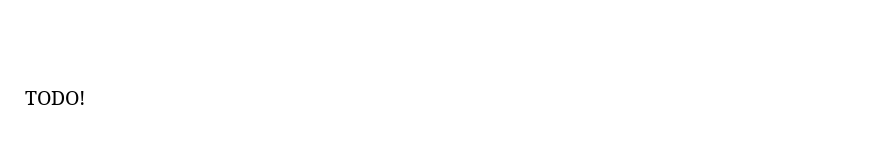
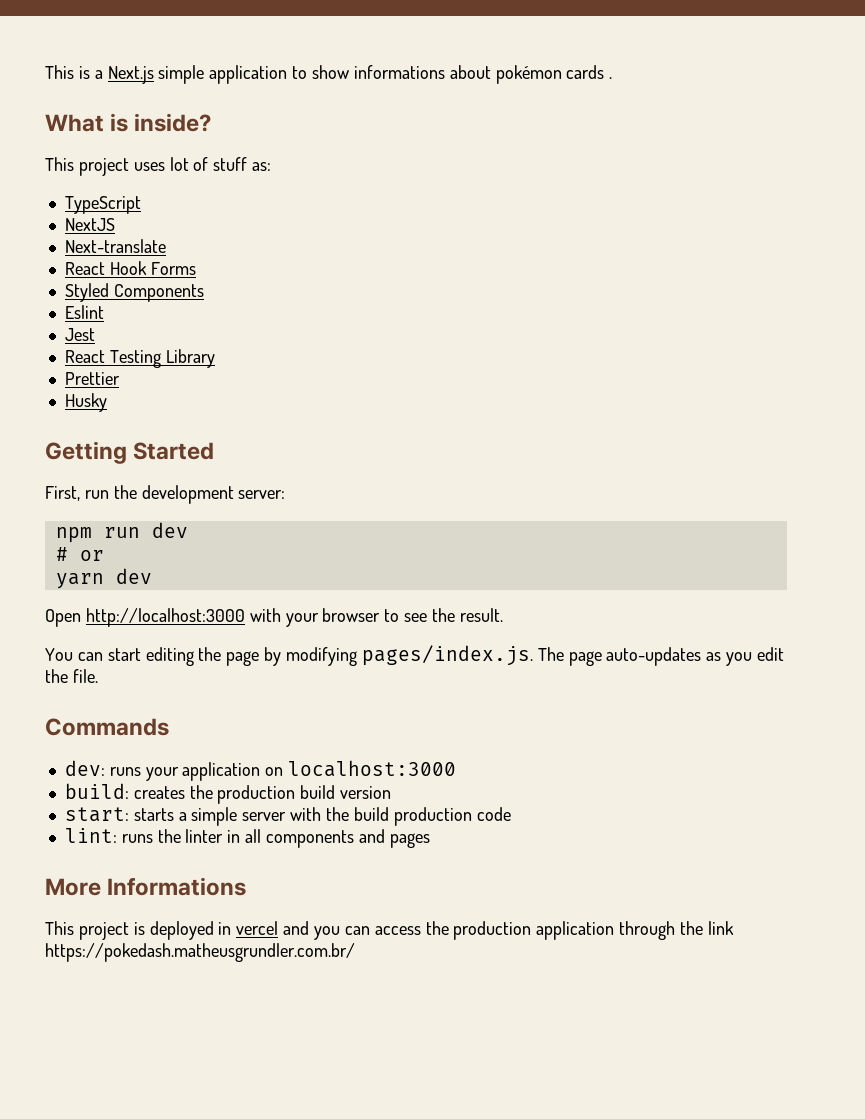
- TODO!
+ This is a Next.js simple application to show informations about pokémon cards .
+ What is inside?
+ This project uses lot of stuff as:
+ TypeScript
+ NextJS
+ Next-translate
+ React Hook Forms
+ Styled Components
+ Eslint
+ Jest
+ React Testing Library
+ Prettier
+ Husky
+ Getting Started
+ First, run the development server:
+ npm run dev
+ # or
+ yarn dev
+ Open http://localhost:3000 with your browser to see the result.
+ You can start editing the page by modifying pages/index.js. The page auto-updates as you edit the file.
+ Commands
+ dev: runs your application on localhost:3000
+ build: creates the production build version
+ start: starts a simple server with the build production code
+ lint: runs the linter in all components and pages
+ More Informations
+ This project is deployed in vercel and you can access the production application through the link https://pokedash.matheusgrundler.com.br/

